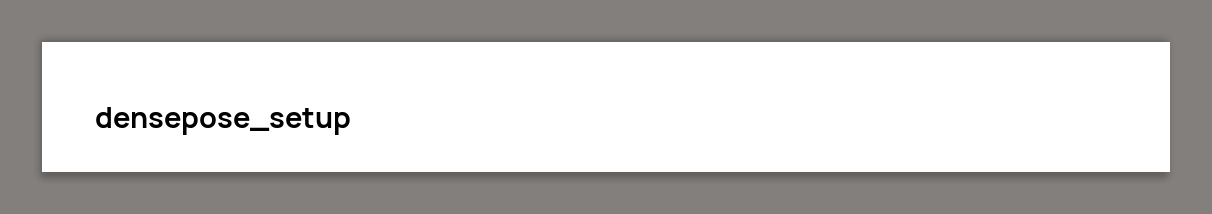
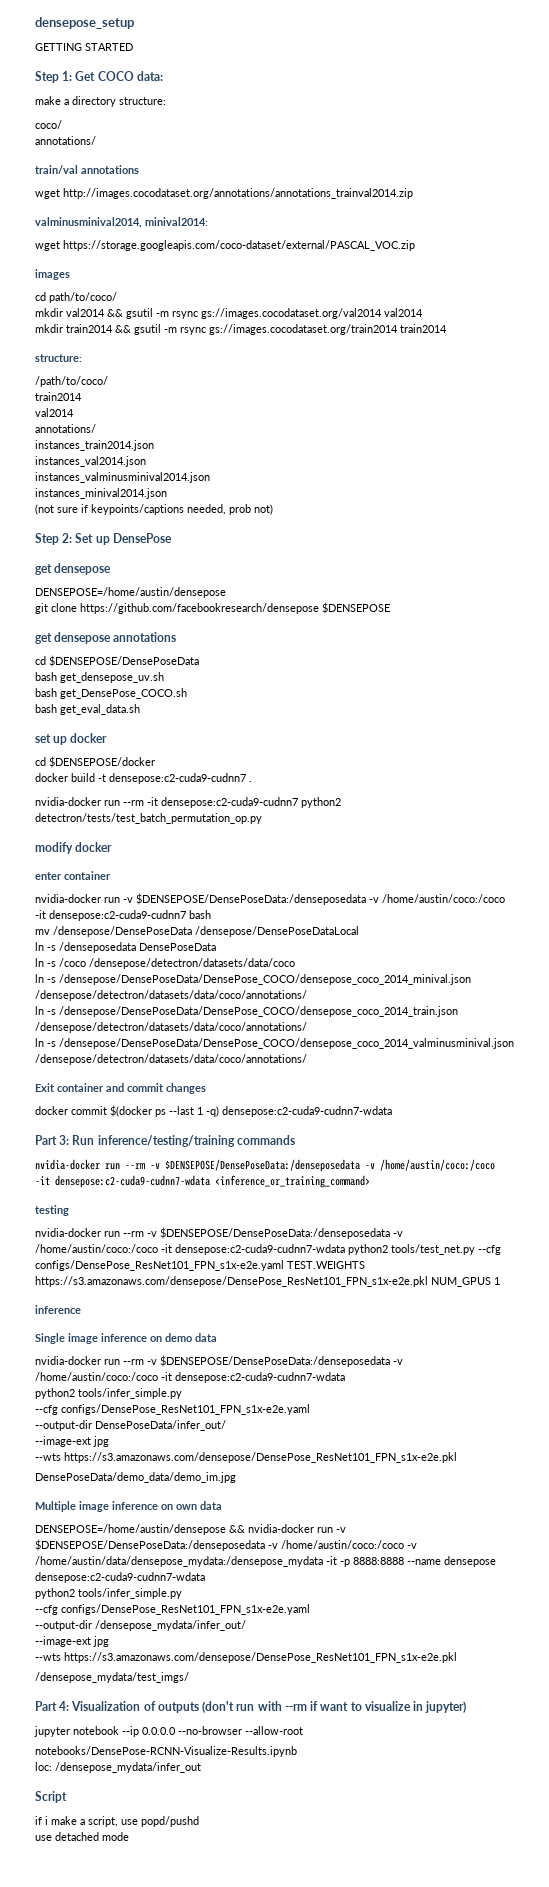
+ GETTING STARTED
+ Step 1: Get COCO data:
+ make a directory structure:
+ coco/
+ annotations/
+ train/val annotations
+ wget http://images.cocodataset.org/annotations/annotations_trainval2014.zip
+ valminusminival2014, minival2014:
+ wget https://storage.googleapis.com/coco-dataset/external/PASCAL_VOC.zip
+ images
+ cd path/to/coco/
+ mkdir val2014 && gsutil -m rsync gs://images.cocodataset.org/val2014 val2014
+ mkdir train2014 && gsutil -m rsync gs://images.cocodataset.org/train2014 train2014
+ structure:
+ /path/to/coco/
+ train2014
+ val2014
+ annotations/
+ instances_train2014.json
+ instances_val2014.json
+ instances_valminusminival2014.json
+ instances_minival2014.json
+ (not sure if keypoints/captions needed, prob not)
+ Step 2: Set up DensePose
+ get densepose
+ DENSEPOSE=/home/austin/densepose
+ git clone https://github.com/facebookresearch/densepose $DENSEPOSE
+ get densepose annotations
+ cd $DENSEPOSE/DensePoseData
+ bash get_densepose_uv.sh
+ bash get_DensePose_COCO.sh
+ bash get_eval_data.sh
+ set up docker
+ cd $DENSEPOSE/docker
+ docker build -t densepose:c2-cuda9-cudnn7 .
+ nvidia-docker run --rm -it densepose:c2-cuda9-cudnn7 python2 detectron/tests/test_batch_permutation_op.py
+ modify docker
+ enter container
+ nvidia-docker run -v $DENSEPOSE/DensePoseData:/denseposedata -v /home/austin/coco:/coco -it densepose:c2-cuda9-cudnn7 bash
+ mv /densepose/DensePoseData /densepose/DensePoseDataLocal
+ ln -s /denseposedata DensePoseData
+ ln -s /coco /densepose/detectron/datasets/data/coco
+ ln -s /densepose/DensePoseData/DensePose_COCO/densepose_coco_2014_minival.json /densepose/detectron/datasets/data/coco/annotations/
+ ln -s /densepose/DensePoseData/DensePose_COCO/densepose_coco_2014_train.json /densepose/detectron/datasets/data/coco/annotations/
+ ln -s /densepose/DensePoseData/DensePose_COCO/densepose_coco_2014_valminusminival.json /densepose/detectron/datasets/data/coco/annotations/
+ Exit container and commit changes
+ docker commit $(docker ps --last 1 -q) densepose:c2-cuda9-cudnn7-wdata
+ Part 3: Run inference/testing/training commands
+ nvidia-docker run --rm -v $DENSEPOSE/DensePoseData:/denseposedata -v /home/austin/coco:/coco -it densepose:c2-cuda9-cudnn7-wdata <inference_or_training_command>
+ testing
+ nvidia-docker run --rm -v $DENSEPOSE/DensePoseData:/denseposedata -v /home/austin/coco:/coco -it densepose:c2-cuda9-cudnn7-wdata python2 tools/test_net.py --cfg configs/DensePose_ResNet101_FPN_s1x-e2e.yaml TEST.WEIGHTS https://s3.amazonaws.com/densepose/DensePose_ResNet101_FPN_s1x-e2e.pkl NUM_GPUS 1
+ inference
+ Single image inference on demo data
+ nvidia-docker run --rm -v $DENSEPOSE/DensePoseData:/denseposedata -v /home/austin/coco:/coco -it densepose:c2-cuda9-cudnn7-wdata
+ python2 tools/infer_simple.py
+ --cfg configs/DensePose_ResNet101_FPN_s1x-e2e.yaml
+ --output-dir DensePoseData/infer_out/
+ --image-ext jpg
+ --wts https://s3.amazonaws.com/densepose/DensePose_ResNet101_FPN_s1x-e2e.pkl
+ DensePoseData/demo_data/demo_im.jpg
+ Multiple image inference on own data
+ DENSEPOSE=/home/austin/densepose && nvidia-docker run -v $DENSEPOSE/DensePoseData:/denseposedata -v /home/austin/coco:/coco -v /home/austin/data/densepose_mydata:/densepose_mydata -it -p 8888:8888 --name densepose densepose:c2-cuda9-cudnn7-wdata
+ python2 tools/infer_simple.py
+ --cfg configs/DensePose_ResNet101_FPN_s1x-e2e.yaml
+ --output-dir /densepose_mydata/infer_out/
+ --image-ext jpg
+ --wts https://s3.amazonaws.com/densepose/DensePose_ResNet101_FPN_s1x-e2e.pkl
+ /densepose_mydata/test_imgs/
+ Part 4: Visualization of outputs (don't run with --rm if want to visualize in jupyter)
+ jupyter notebook --ip 0.0.0.0 --no-browser --allow-root
+ notebooks/DensePose-RCNN-Visualize-Results.ipynb
+ loc: /densepose_mydata/infer_out
+ Script
+ if i make a script, use popd/pushd
+ use detached mode

